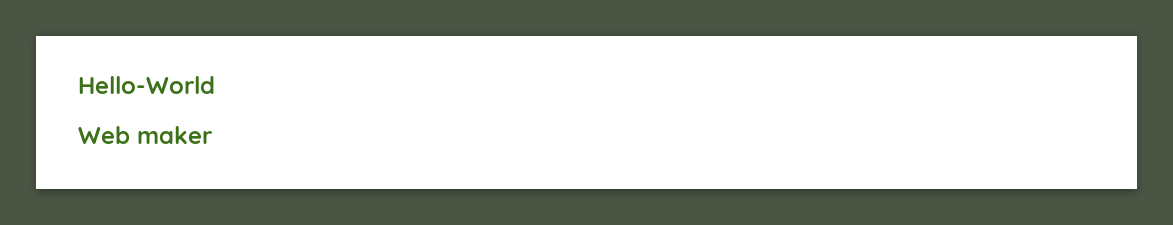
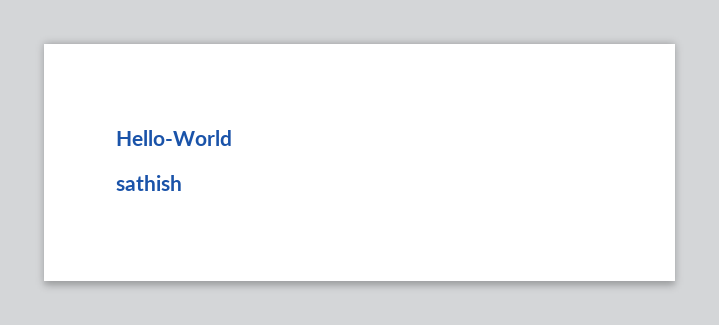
- Web maker
+ sathish

